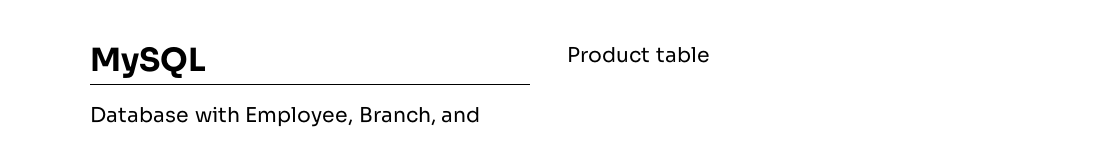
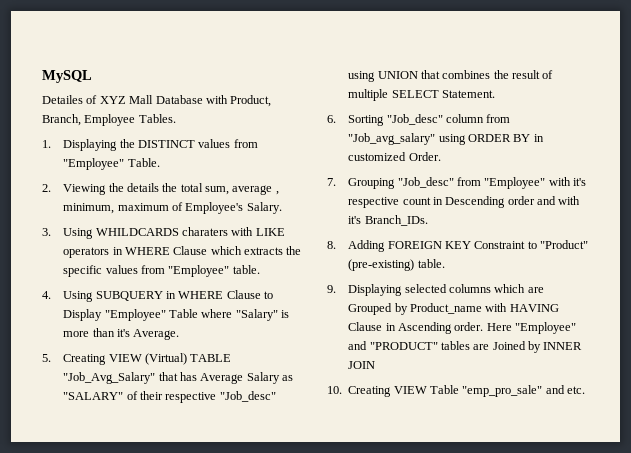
- Database with Employee, Branch, and Product table
+ Detailes of XYZ Mall Database with Product, Branch, Employee Tables.
+ 1. Displaying the DISTINCT values from "Employee" Table.
+ 2. Viewing the details the total sum, average , minimum, maximum of Employee's Salary.
+ 3. Using WHILDCARDS charaters with LIKE operators in WHERE Clause which extracts the specific values from "Employee" table.
+ 4. Using SUBQUERY in WHERE Clause to Display "Employee" Table where "Salary" is more than it's Average.
+ 5. Creating VIEW (Virtual) TABLE "Job_Avg_Salary" that has Average Salary as "SALARY" of their respective "Job_desc" using UNION that combines the result of multiple SELECT Statement.
+ 6. Sorting "Job_desc" column from "Job_avg_salary" using ORDER BY in customized Order.
+ 7. Grouping "Job_desc" from "Employee" with it's respective count in Descending order and with it's Branch_IDs.
+ 8. Adding FOREIGN KEY Constraint to "Product" (pre-existing) table.
+ 9. Displaying selected columns which are Grouped by Product_name with HAVING Clause in Ascending order. Here "Employee" and "PRODUCT" tables are Joined by INNER JOIN
+ 10. Creating VIEW Table "emp_pro_sale" and etc.

